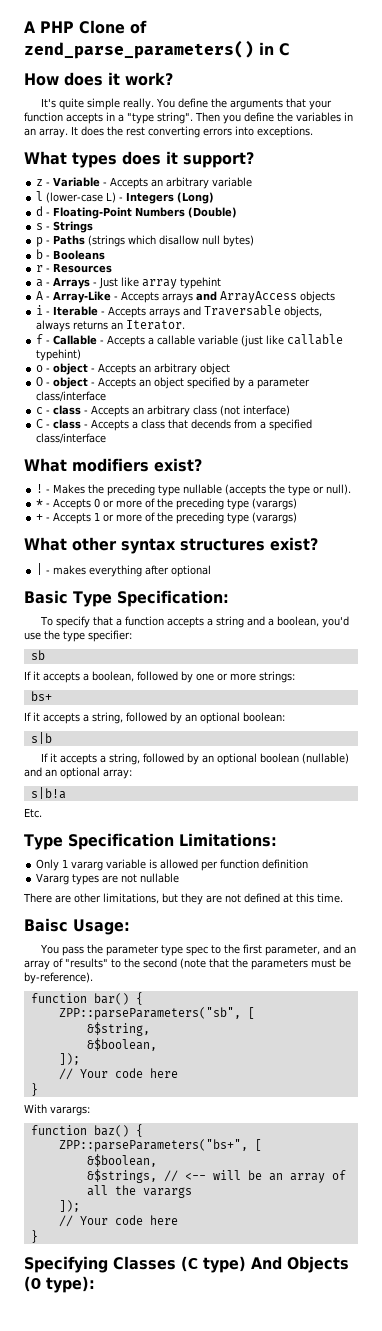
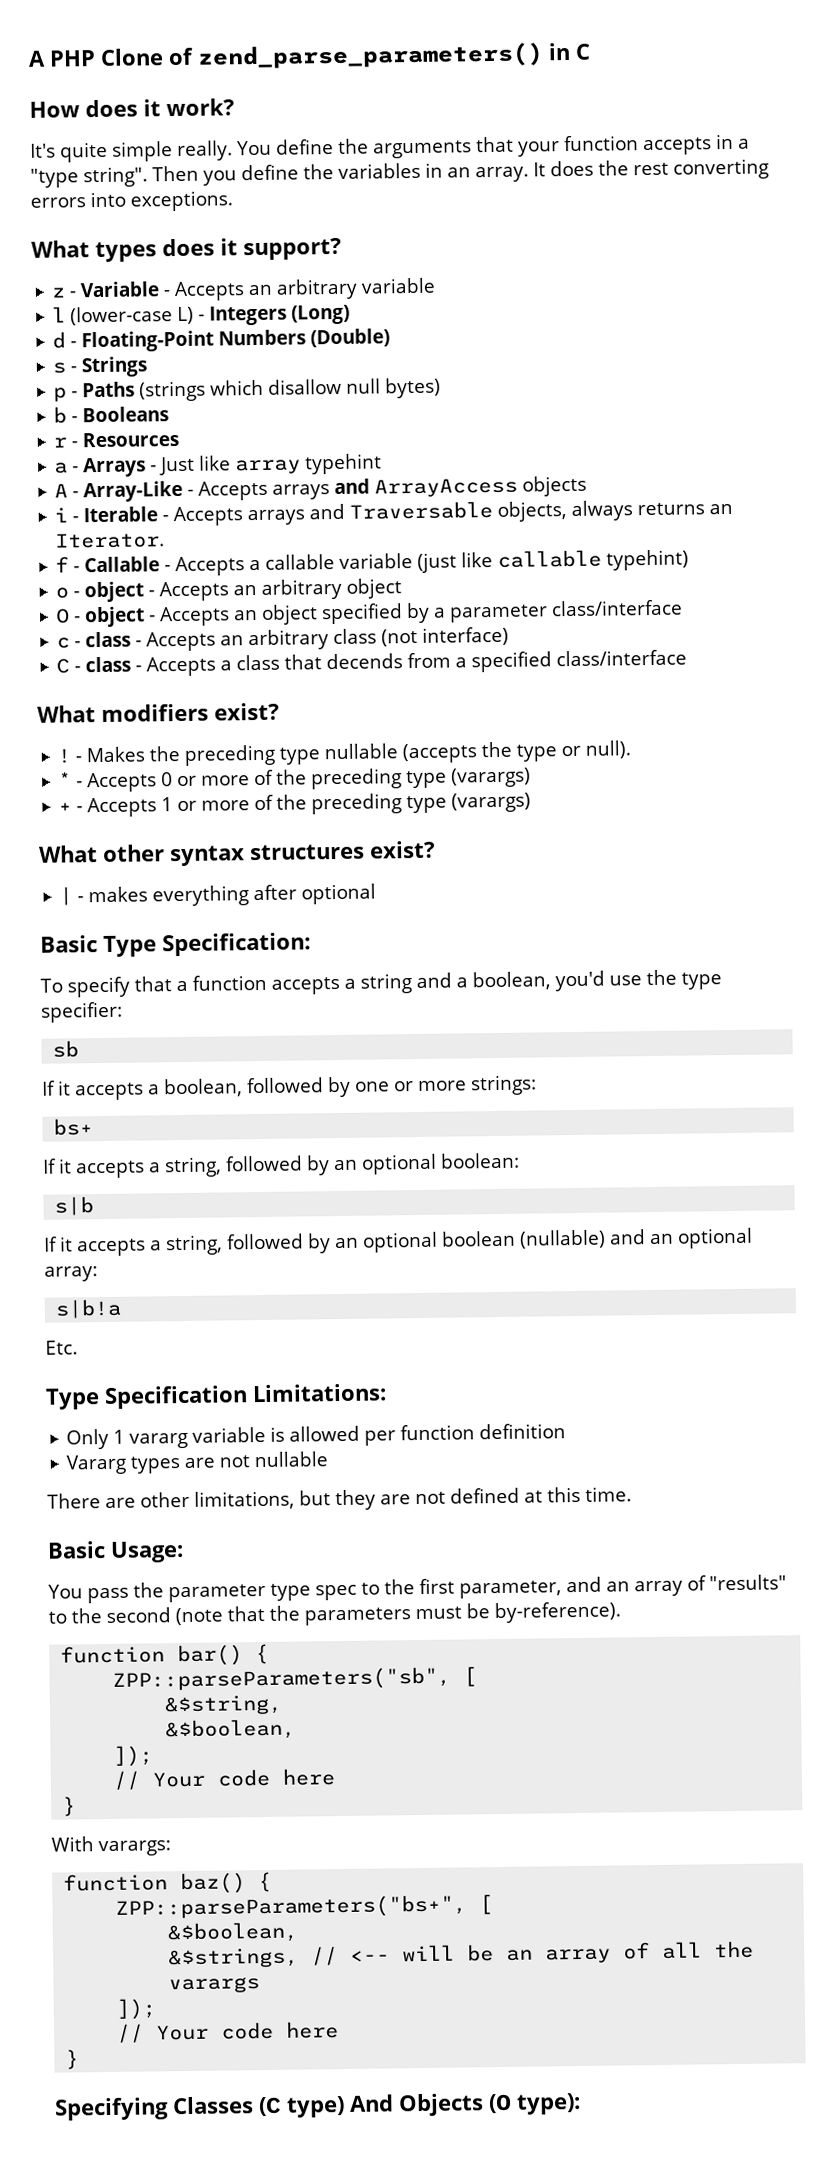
- Baisc Usage:
+ Basic Usage:

